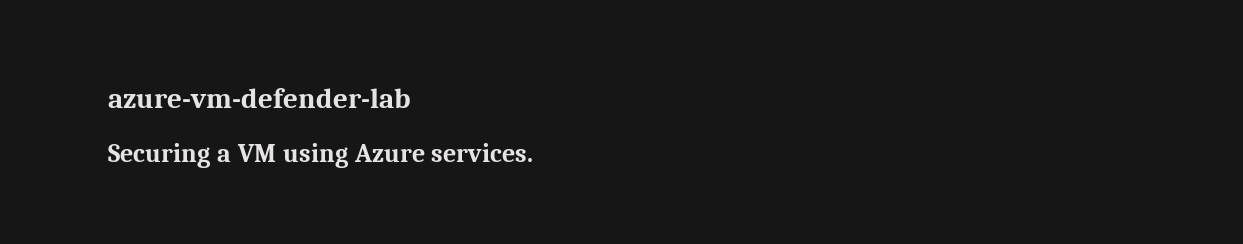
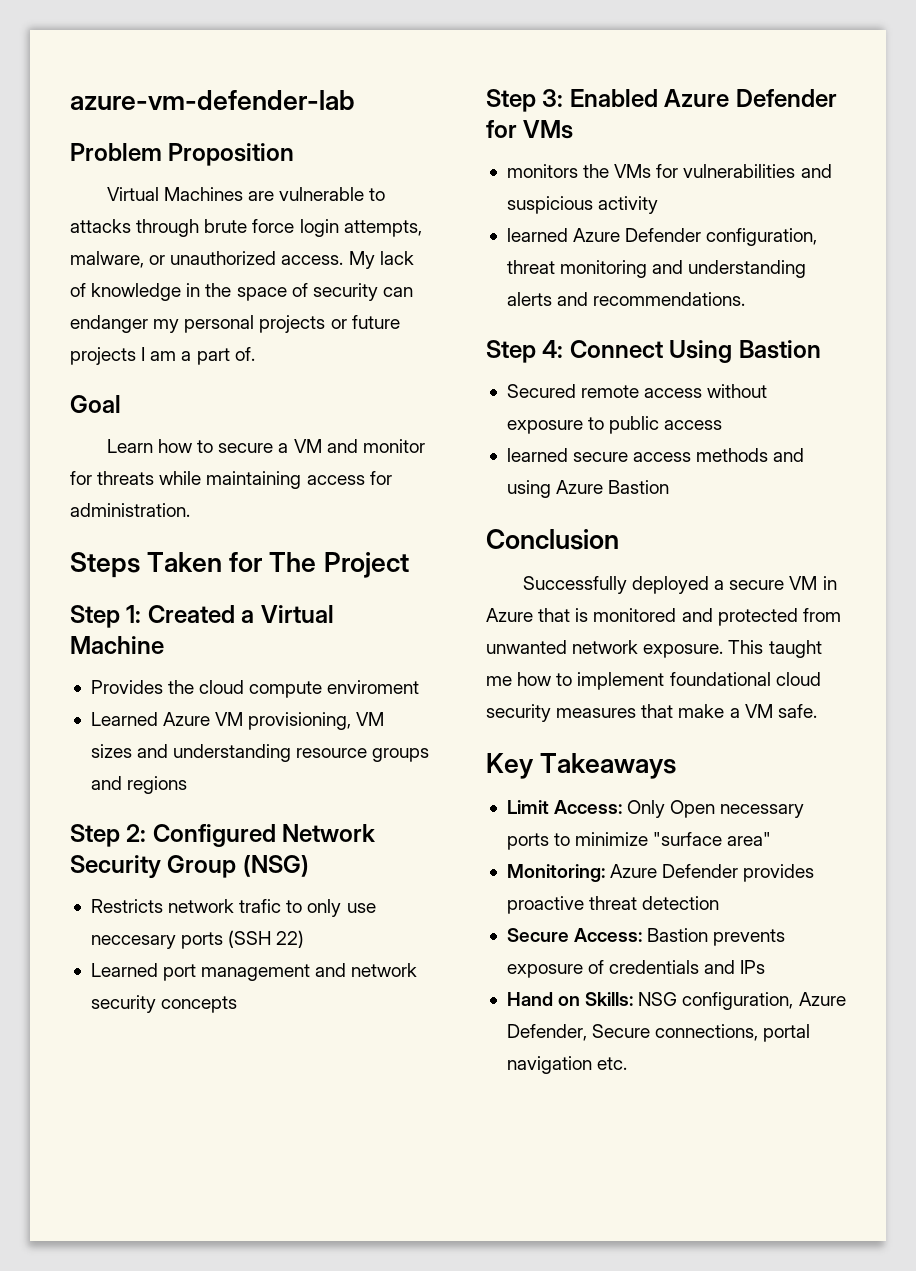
- Securing a VM using Azure services.
+ Problem Proposition
+ Virtual Machines are vulnerable to attacks through brute force login attempts, malware, or unauthorized access. My lack of knowledge in the space of security can endanger my personal projects or future projects I am a part of.
+ Goal
+ Learn how to secure a VM and monitor for threats while maintaining access for administration.
+ Steps Taken for The Project
+ Step 1: Created a Virtual Machine
+ Provides the cloud compute enviroment
+ Learned Azure VM provisioning, VM sizes and understanding resource groups and regions
+ Step 2: Configured Network Security Group (NSG)
+ Restricts network trafic to only use neccesary ports (SSH 22)
+ Learned port management and network security concepts
+ Step 3: Enabled Azure Defender for VMs
+ monitors the VMs for vulnerabilities and suspicious activity
+ learned Azure Defender configuration, threat monitoring and understanding alerts and recommendations.
+ Step 4: Connect Using Bastion
+ Secured remote access without exposure to public access
+ learned secure access methods and using Azure Bastion
+ Conclusion
+ Successfully deployed a secure VM in Azure that is monitored and protected from unwanted network exposure. This taught me how to implement foundational cloud security measures that make a VM safe.
+ Key Takeaways
+ Limit Access: Only Open necessary ports to minimize "surface area"
+ Monitoring: Azure Defender provides proactive threat detection
+ Secure Access: Bastion prevents exposure of credentials and IPs
+ Hand on Skills: NSG configuration, Azure Defender, Secure connections, portal navigation etc.

